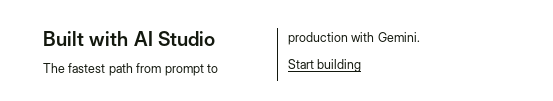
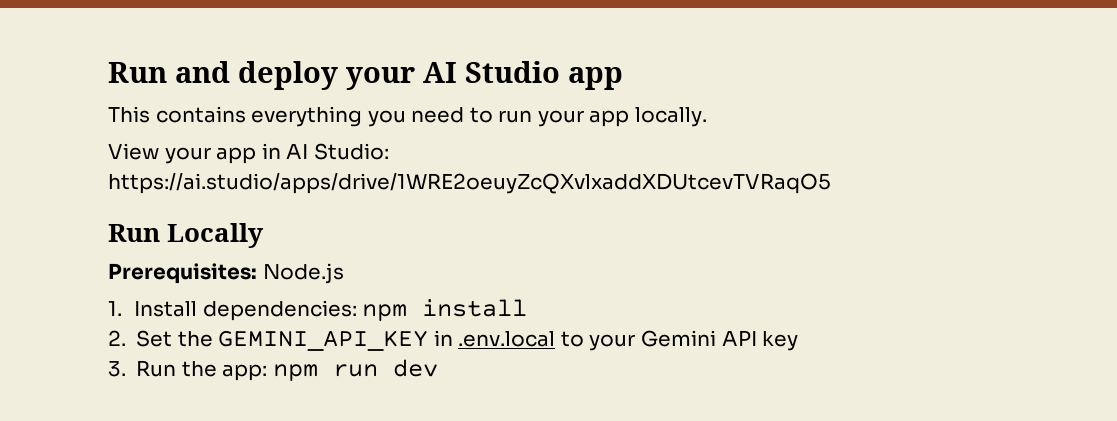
- Built with AI Studio
- The fastest path from prompt to production with Gemini.
- Start building
+ Run and deploy your AI Studio app
+ This contains everything you need to run your app locally.
+ View your app in AI Studio: https://ai.studio/apps/drive/1WRE2oeuyZcQXvlxaddXDUtcevTVRaqO5
+ Run Locally
+ Prerequisites: Node.js
+ 1. Install dependencies: npm install
+ 2. Set the GEMINI_API_KEY in .env.local to your Gemini API key
+ 3. Run the app: npm run dev

